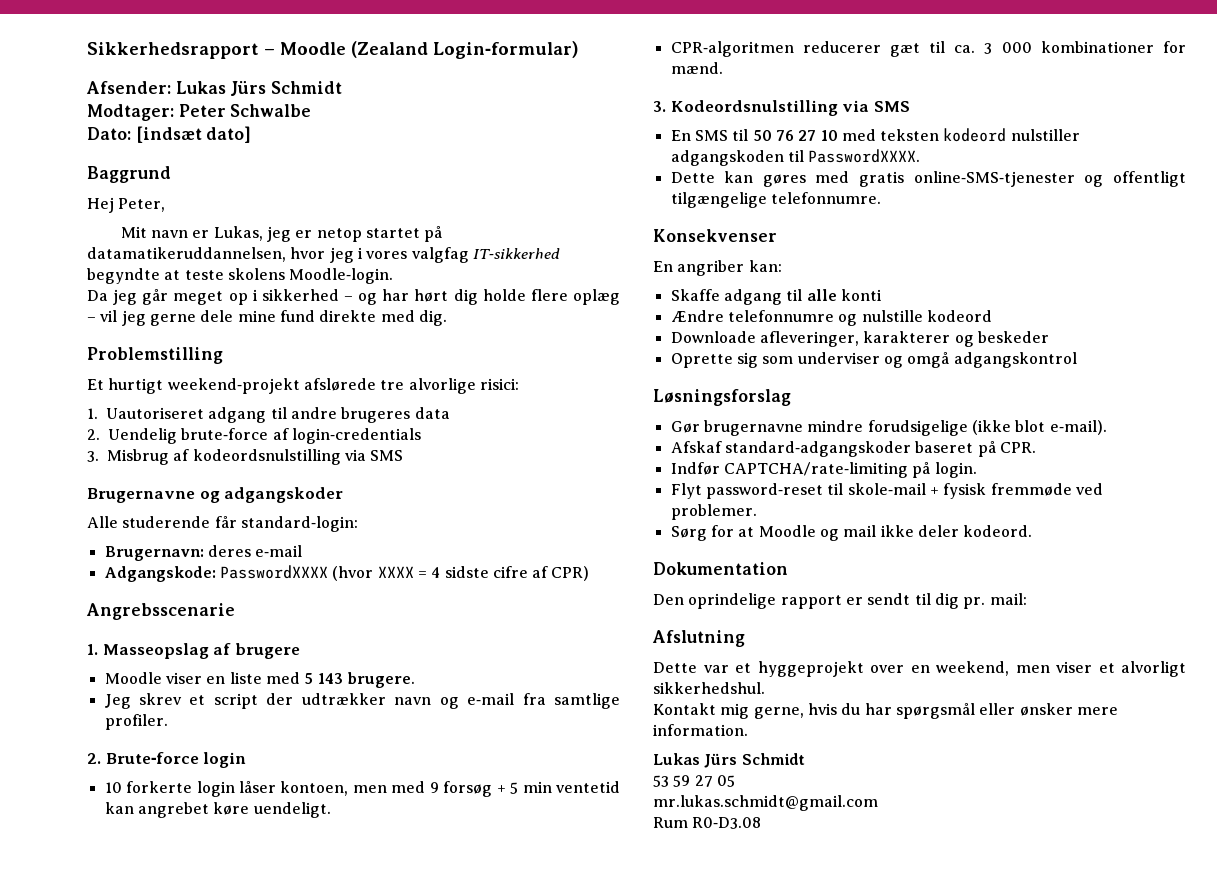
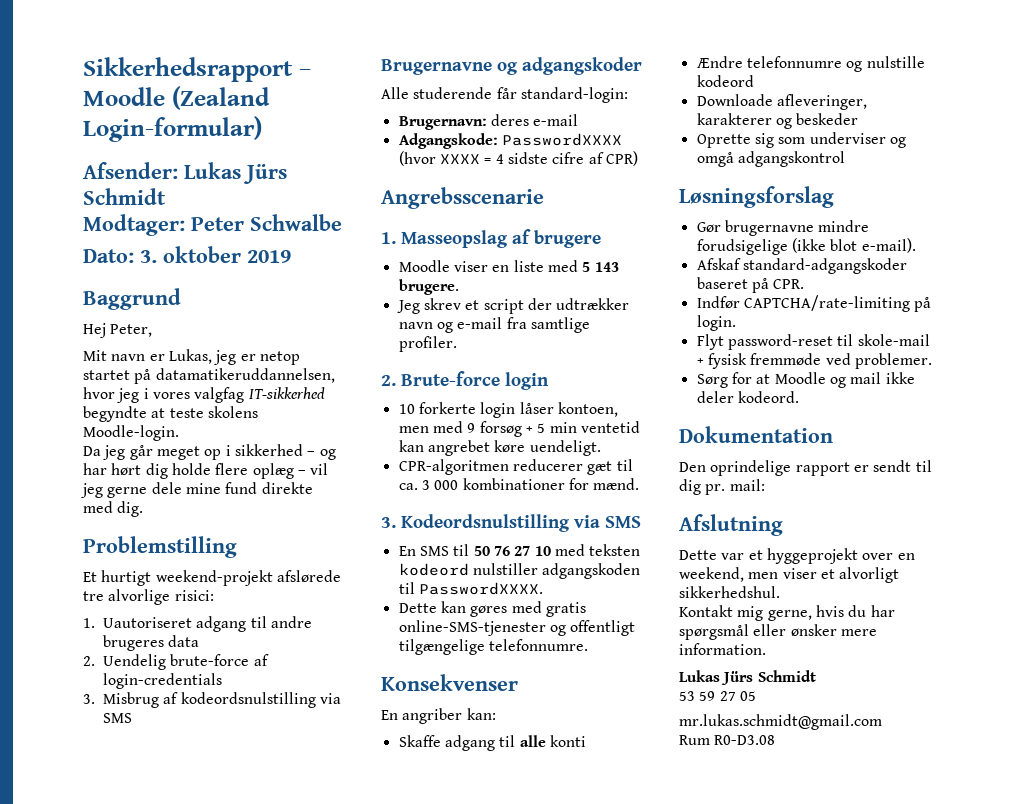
- Dato: [indsæt dato]
+ Dato: 3. oktober 2019

